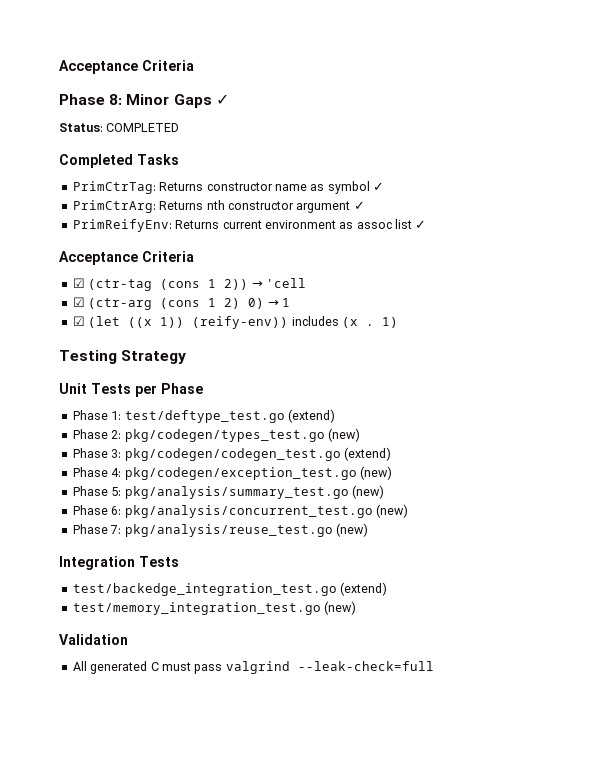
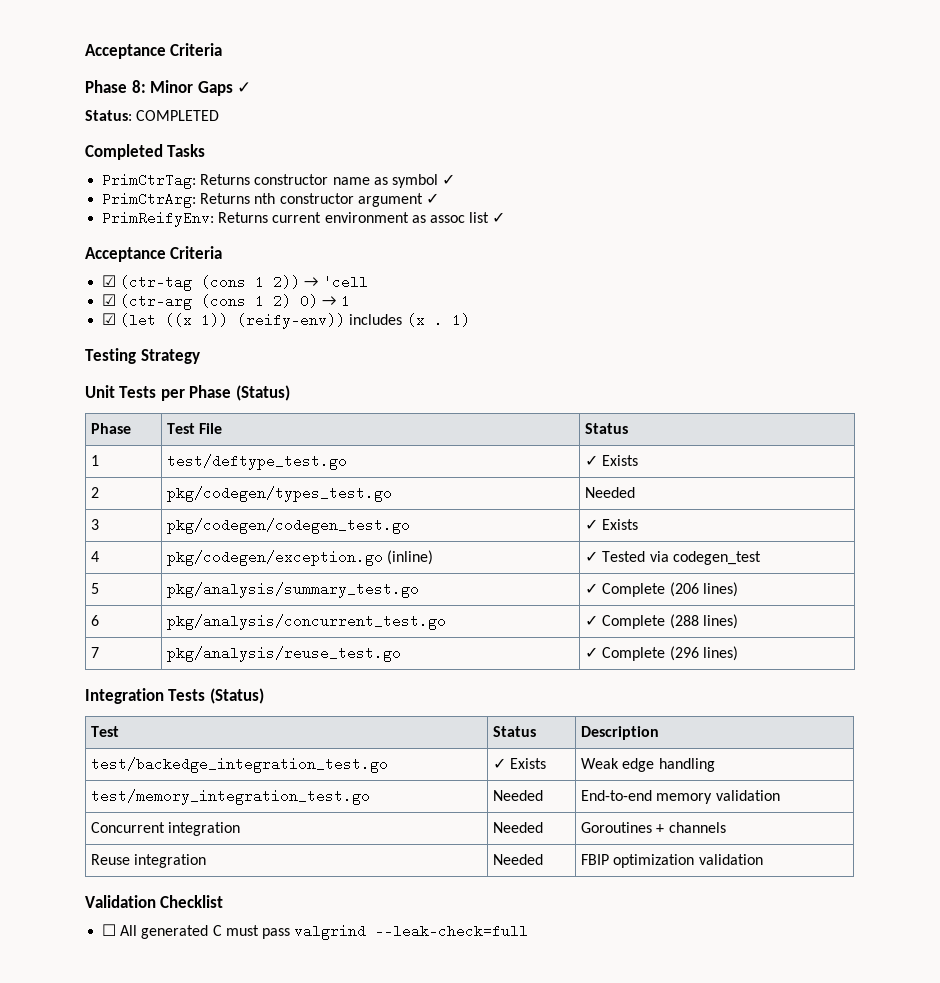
- Unit Tests per Phase
- Phase 1: test/deftype_test.go (extend)
- Phase 2: pkg/codegen/types_test.go (new)
- Phase 3: pkg/codegen/codegen_test.go (extend)
- Phase 4: pkg/codegen/exception_test.go (new)
- Phase 5: pkg/analysis/summary_test.go (new)
- Phase 6: pkg/analysis/concurrent_test.go (new)
- Phase 7: pkg/analysis/reuse_test.go (new)
- Integration Tests
- test/backedge_integration_test.go (extend)
- test/memory_integration_test.go (new)
+ Unit Tests per Phase (Status)
+ Phase | Test File | Status
+ 1 | test/deftype_test.go | ✓ Exists
+ 2 | pkg/codegen/types_test.go | Needed
+ 3 | pkg/codegen/codegen_test.go | ✓ Exists
+ 4 | pkg/codegen/exception.go (inline) | ✓ Tested via codegen_test
+ 5 | pkg/analysis/summary_test.go | ✓ Complete (206 lines)
+ 6 | pkg/analysis/concurrent_test.go | ✓ Complete (288 lines)
+ 7 | pkg/analysis/reuse_test.go | ✓ Complete (296 lines)
+ Integration Tests (Status)
+ Test | Status | Description
+ test/backedge_integration_test.go | ✓ Exists | Weak edge handling
+ test/memory_integration_test.go | Needed | End-to-end memory validation
+ Concurrent integration | Needed | Goroutines + channels
+ Reuse integration | Needed | FBIP optimization validation
- Validation
- All generated C must pass valgrind --leak-check=full
+ Validation Checklist
+ ☐ All generated C must pass valgrind --leak-check=full

